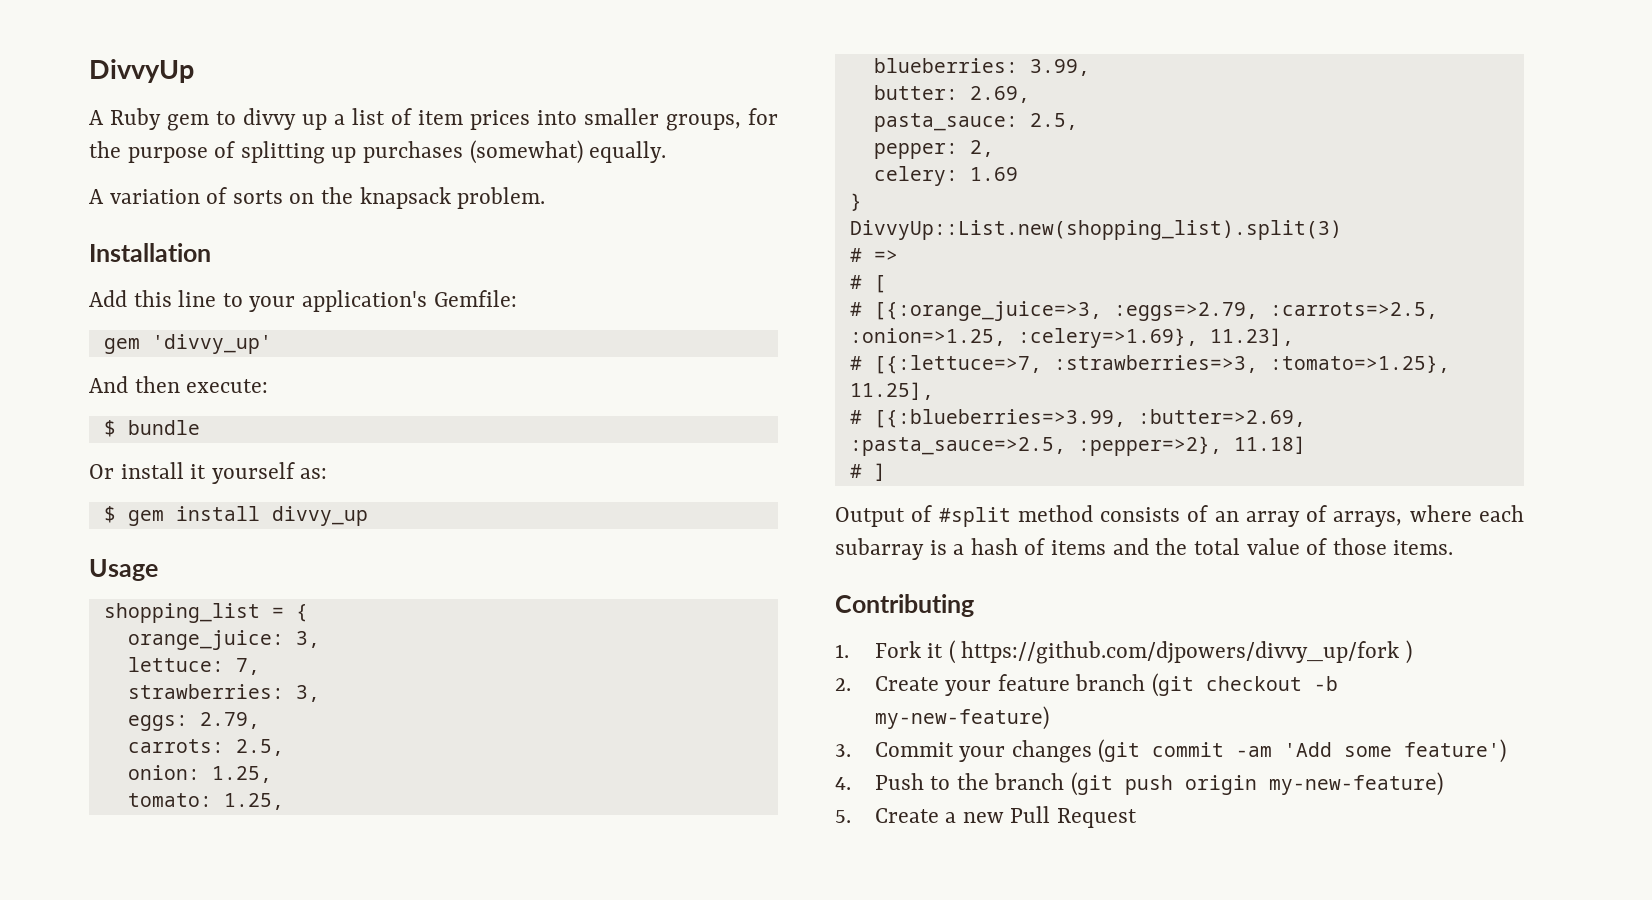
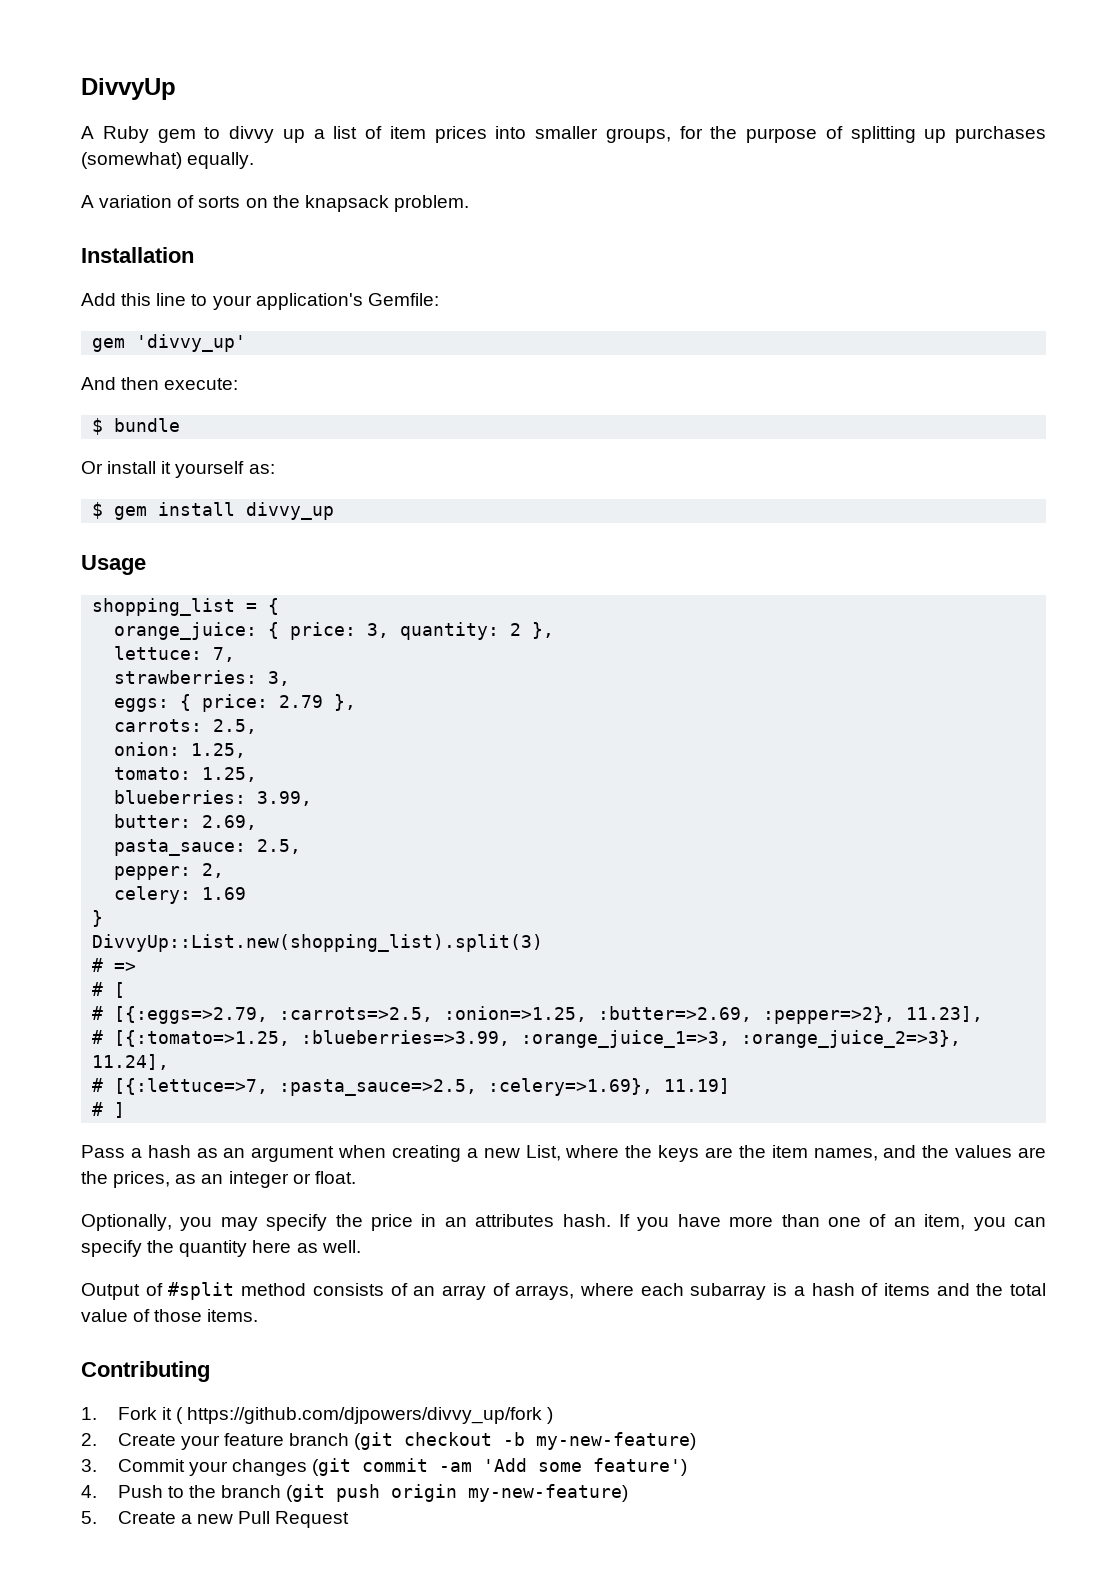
- orange_juice: 3,
+ orange_juice: { price: 3, quantity: 2 },
- eggs: 2.79,
+ eggs: { price: 2.79 },
- # [{:orange_juice=>3, :eggs=>2.79, :carrots=>2.5, :onion=>1.25, :celery=>1.69}, 11.23],
- # [{:lettuce=>7, :strawberries=>3, :tomato=>1.25}, 11.25],
- # [{:blueberries=>3.99, :butter=>2.69, :pasta_sauce=>2.5, :pepper=>2}, 11.18]
+ # [{:eggs=>2.79, :carrots=>2.5, :onion=>1.25, :butter=>2.69, :pepper=>2}, 11.23],
+ # [{:tomato=>1.25, :blueberries=>3.99, :orange_juice_1=>3, :orange_juice_2=>3}, 11.24],
+ # [{:lettuce=>7, :pasta_sauce=>2.5, :celery=>1.69}, 11.19]
  # ]
+ Pass a hash as an argument when creating a new List, where the keys are the item names, and the values are the prices, as an integer or float.
+ Optionally, you may specify the price in an attributes hash. If you have more than one of an item, you can specify the quantity here as well.

